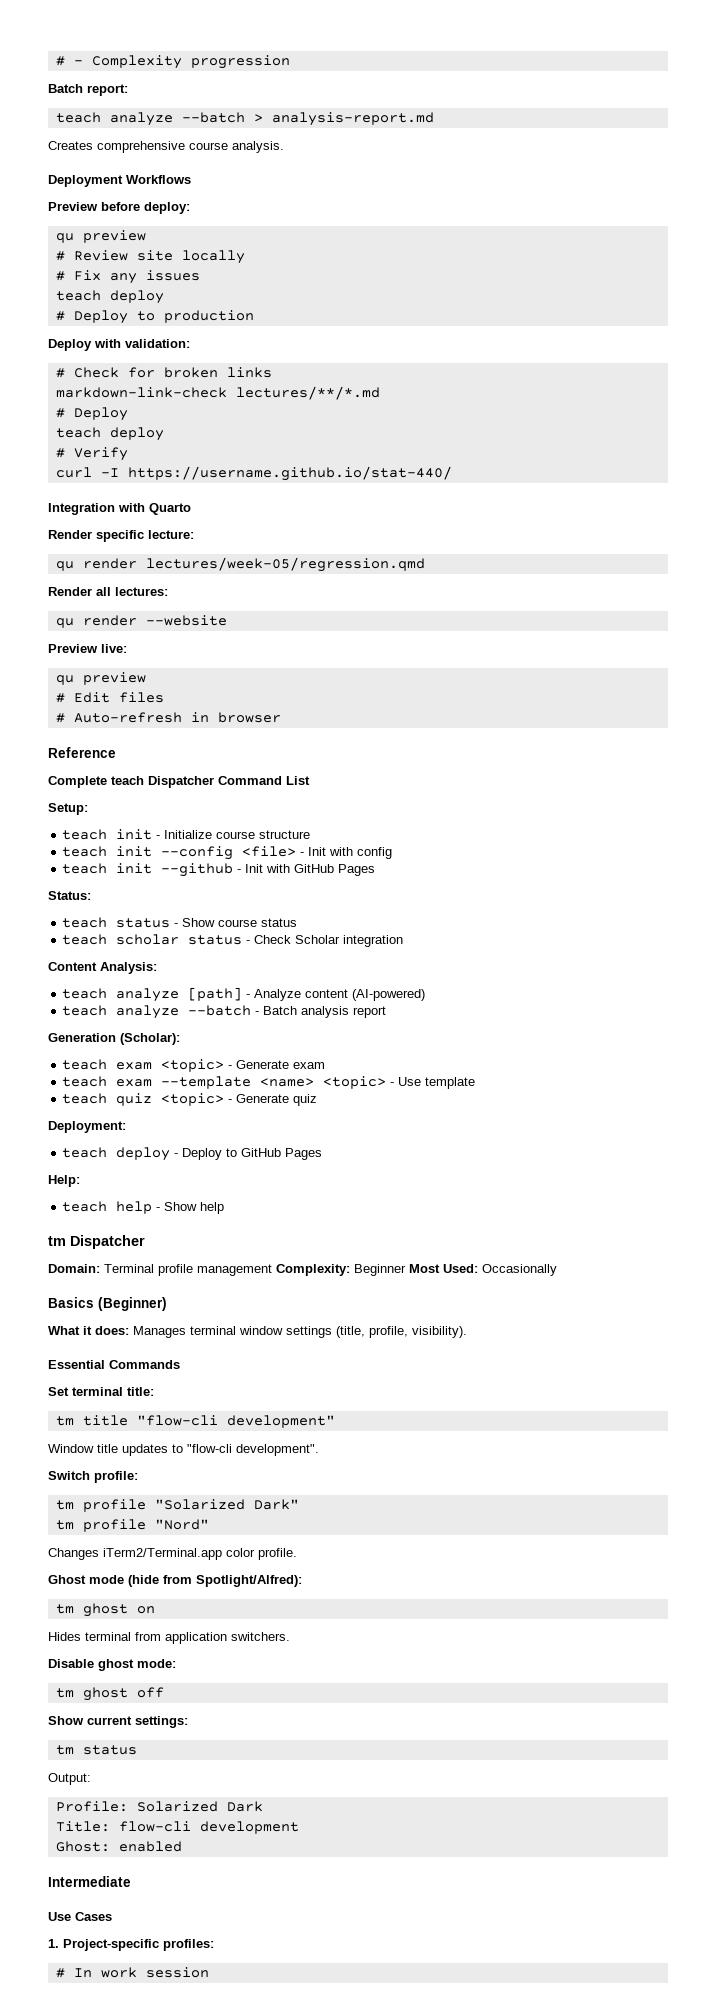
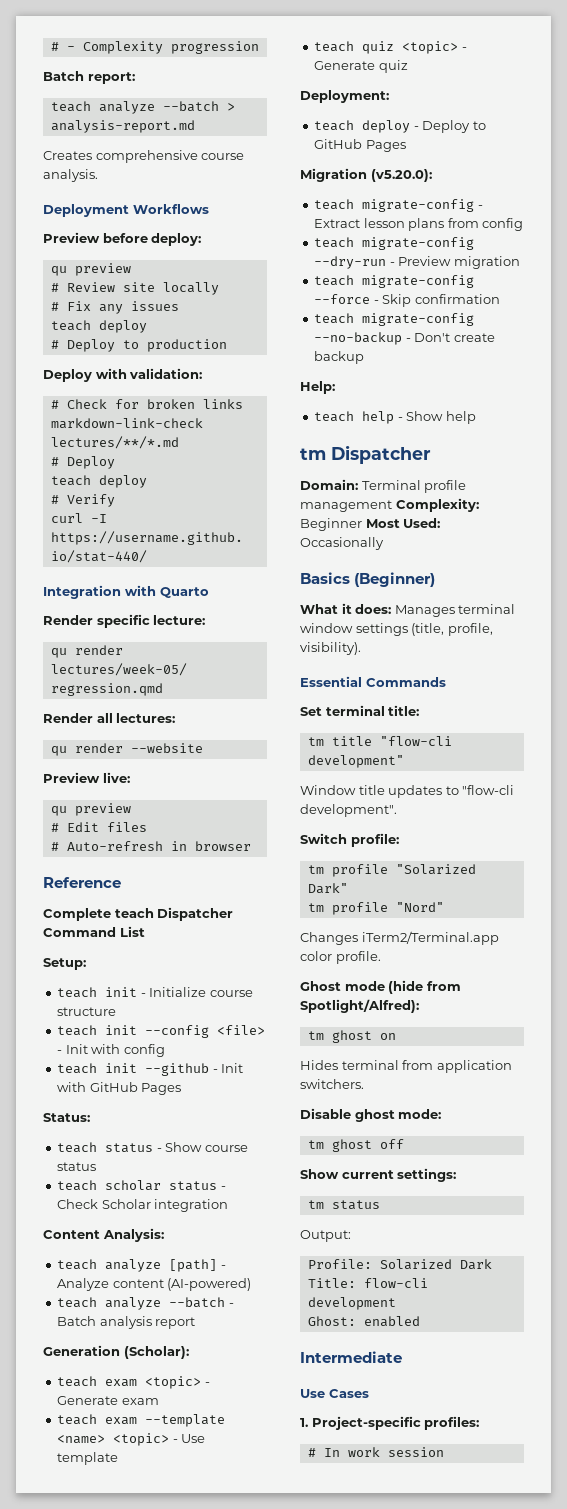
+ Migration (v5.20.0):
+ teach migrate-config - Extract lesson plans from config
+ teach migrate-config --dry-run - Preview migration
+ teach migrate-config --force - Skip confirmation
+ teach migrate-config --no-backup - Don't create backup

